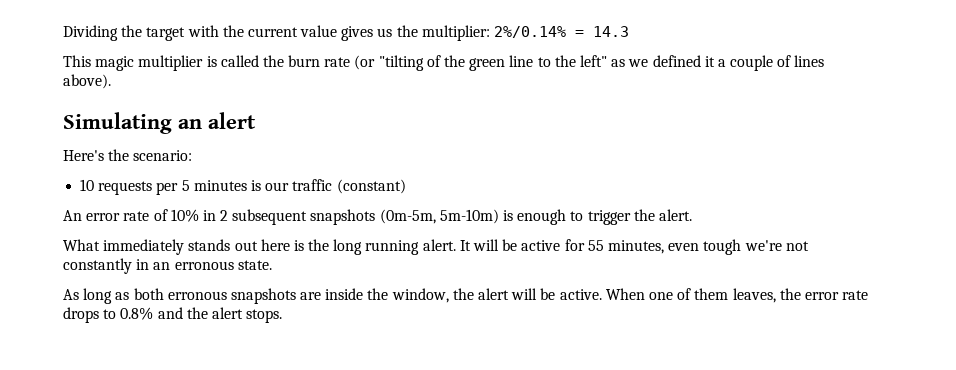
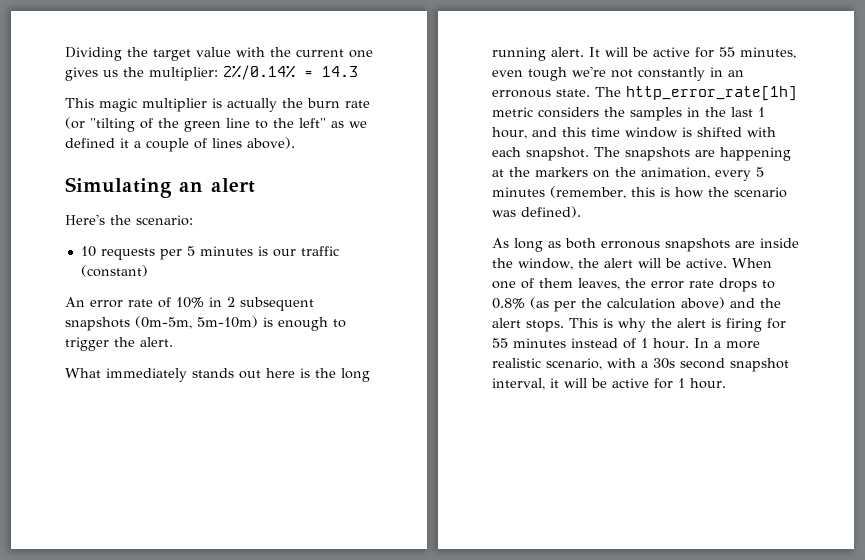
- Dividing the target with the current value gives us the multiplier: 2%/0.14% = 14.3
+ Dividing the target value with the current one gives us the multiplier: 2%/0.14% = 14.3
- This magic multiplier is called the burn rate (or "tilting of the green line to the left" as we defined it a couple of lines above).
+ This magic multiplier is actually the burn rate (or "tilting of the green line to the left" as we defined it a couple of lines above).
+ The http_error_rate[1h] metric considers the samples in the last 1 hour, and this time window is shifted with each snapshot. The snapshots are happening at the markers on the animation, every 5 minutes (remember, this is how the scenario was defined).
- When one of them leaves, the error rate drops to 0.8% and the alert stops.
+ When one of them leaves, the error rate drops to 0.8% (as per the calculation above) and the alert stops. This is why the alert is firing for 55 minutes instead of 1 hour. In a more realistic scenario, with a 30s second snapshot interval, it will be active for 1 hour.

